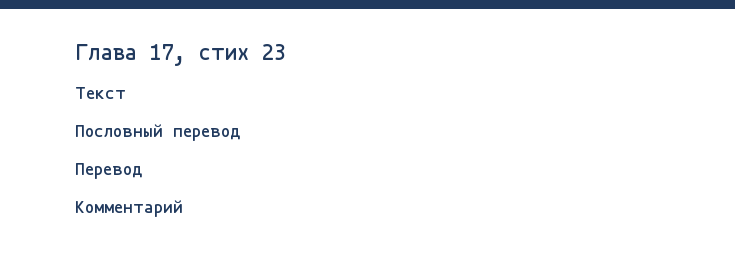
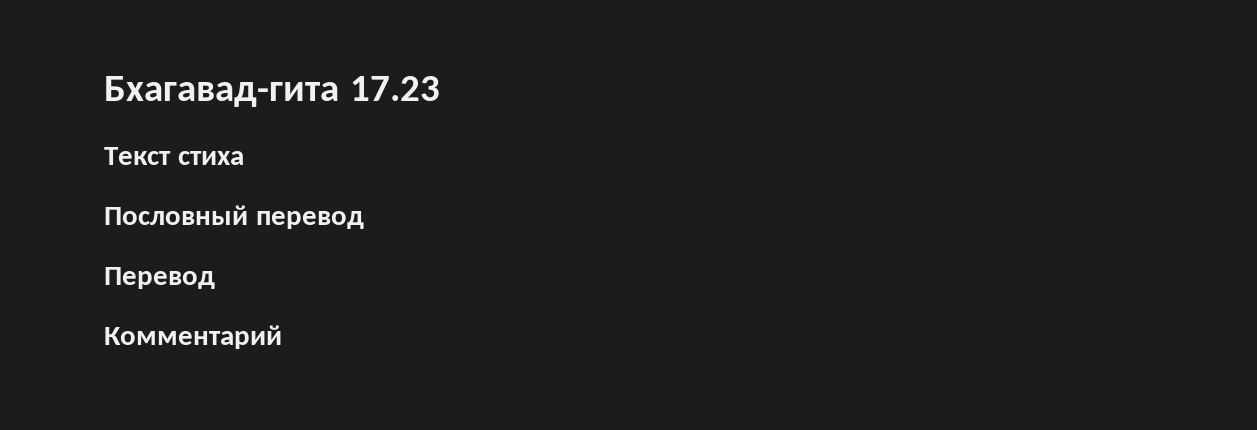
- Глава 17, стих 23
+ Бхагавад-гита 17.23
- Текст
+ Текст стиха

